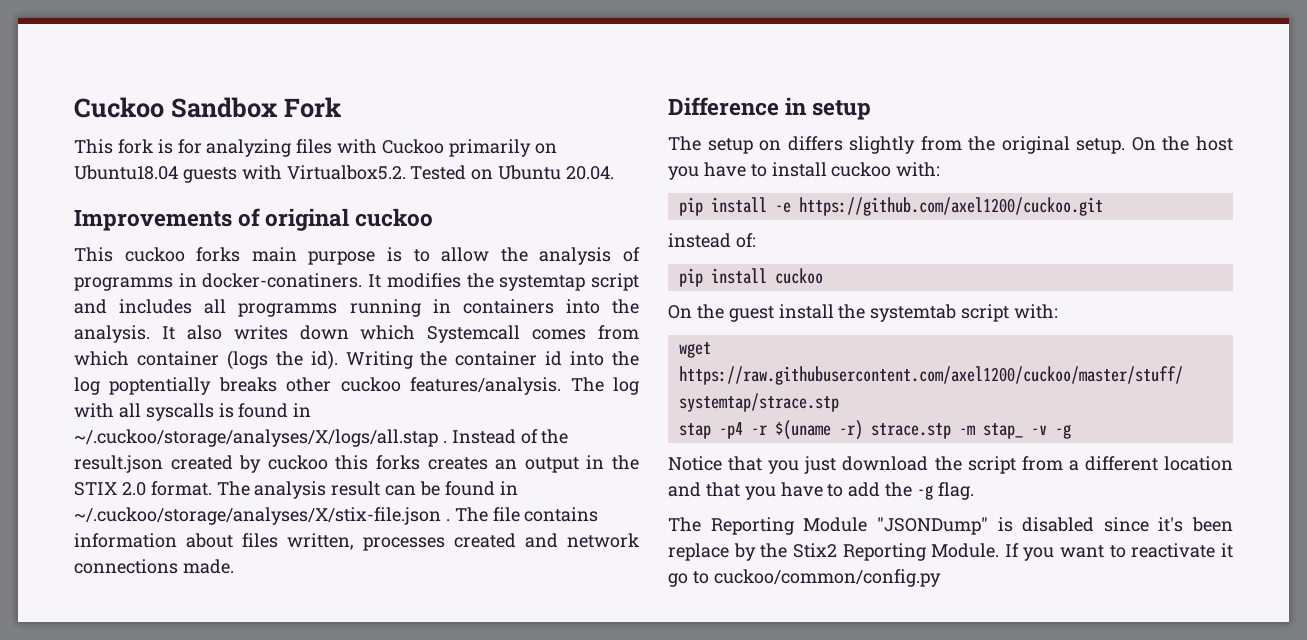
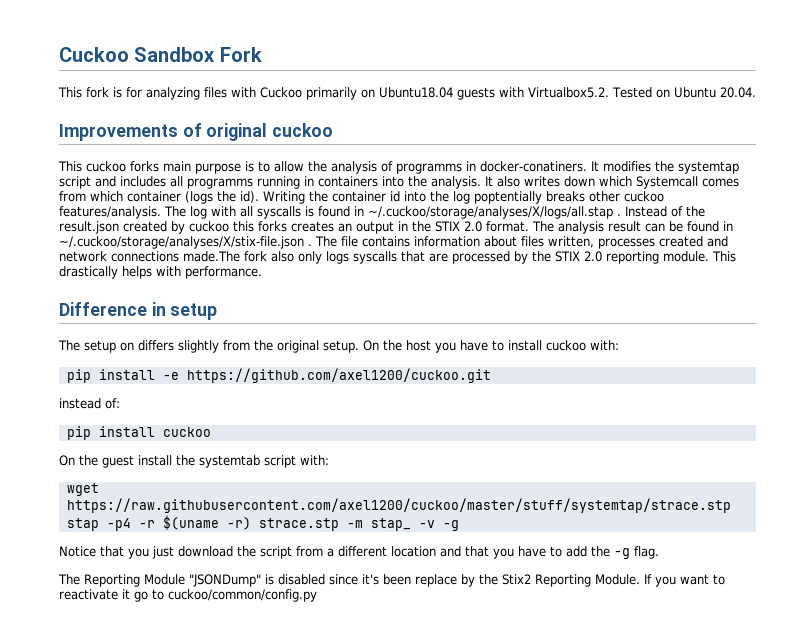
- The file contains information about files written, processes created and network connections made.
+ The file contains information about files written, processes created and network connections made.The fork also only logs syscalls that are processed by the STIX 2.0 reporting module. This drastically helps with performance.

